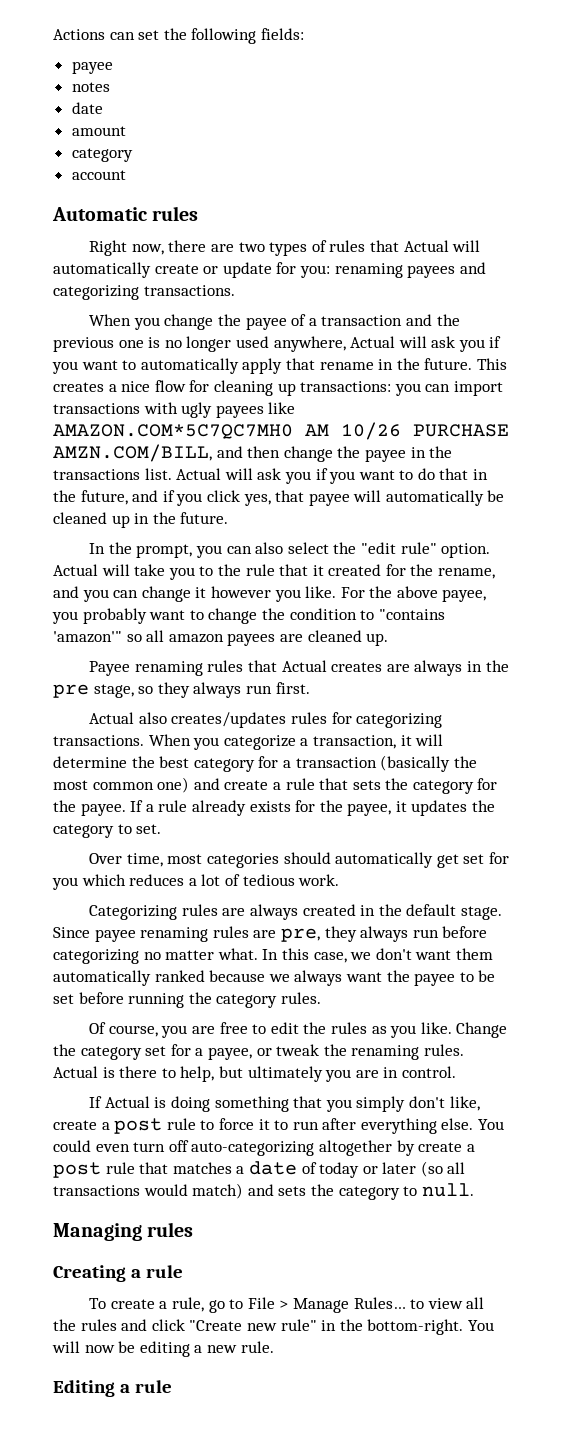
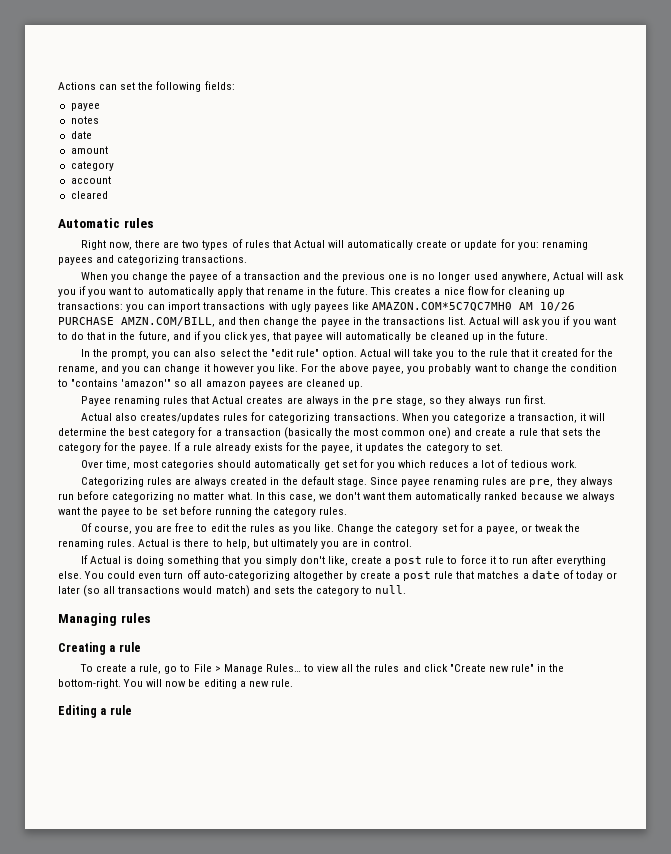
+ cleared

